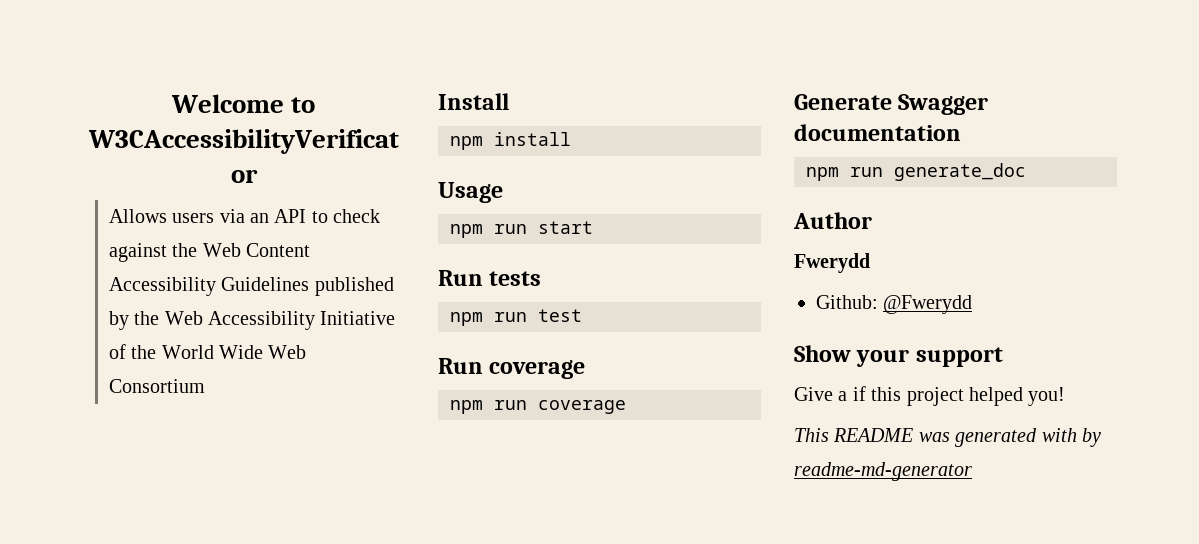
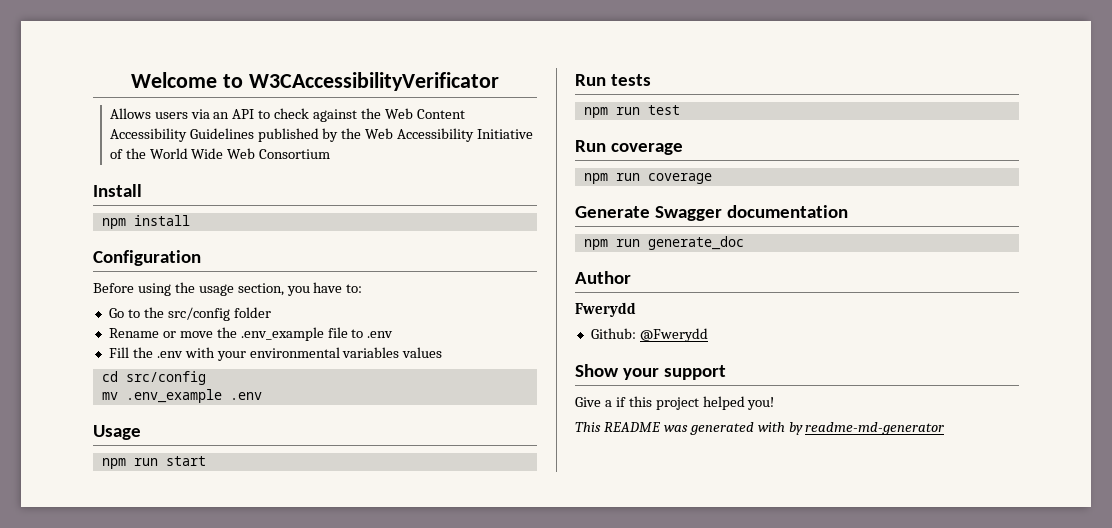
+ Configuration
+ Before using the usage section, you have to:
+ Go to the src/config folder
+ Rename or move the .env_example file to .env
+ Fill the .env with your environmental variables values
+ cd src/config
+ mv .env_example .env

